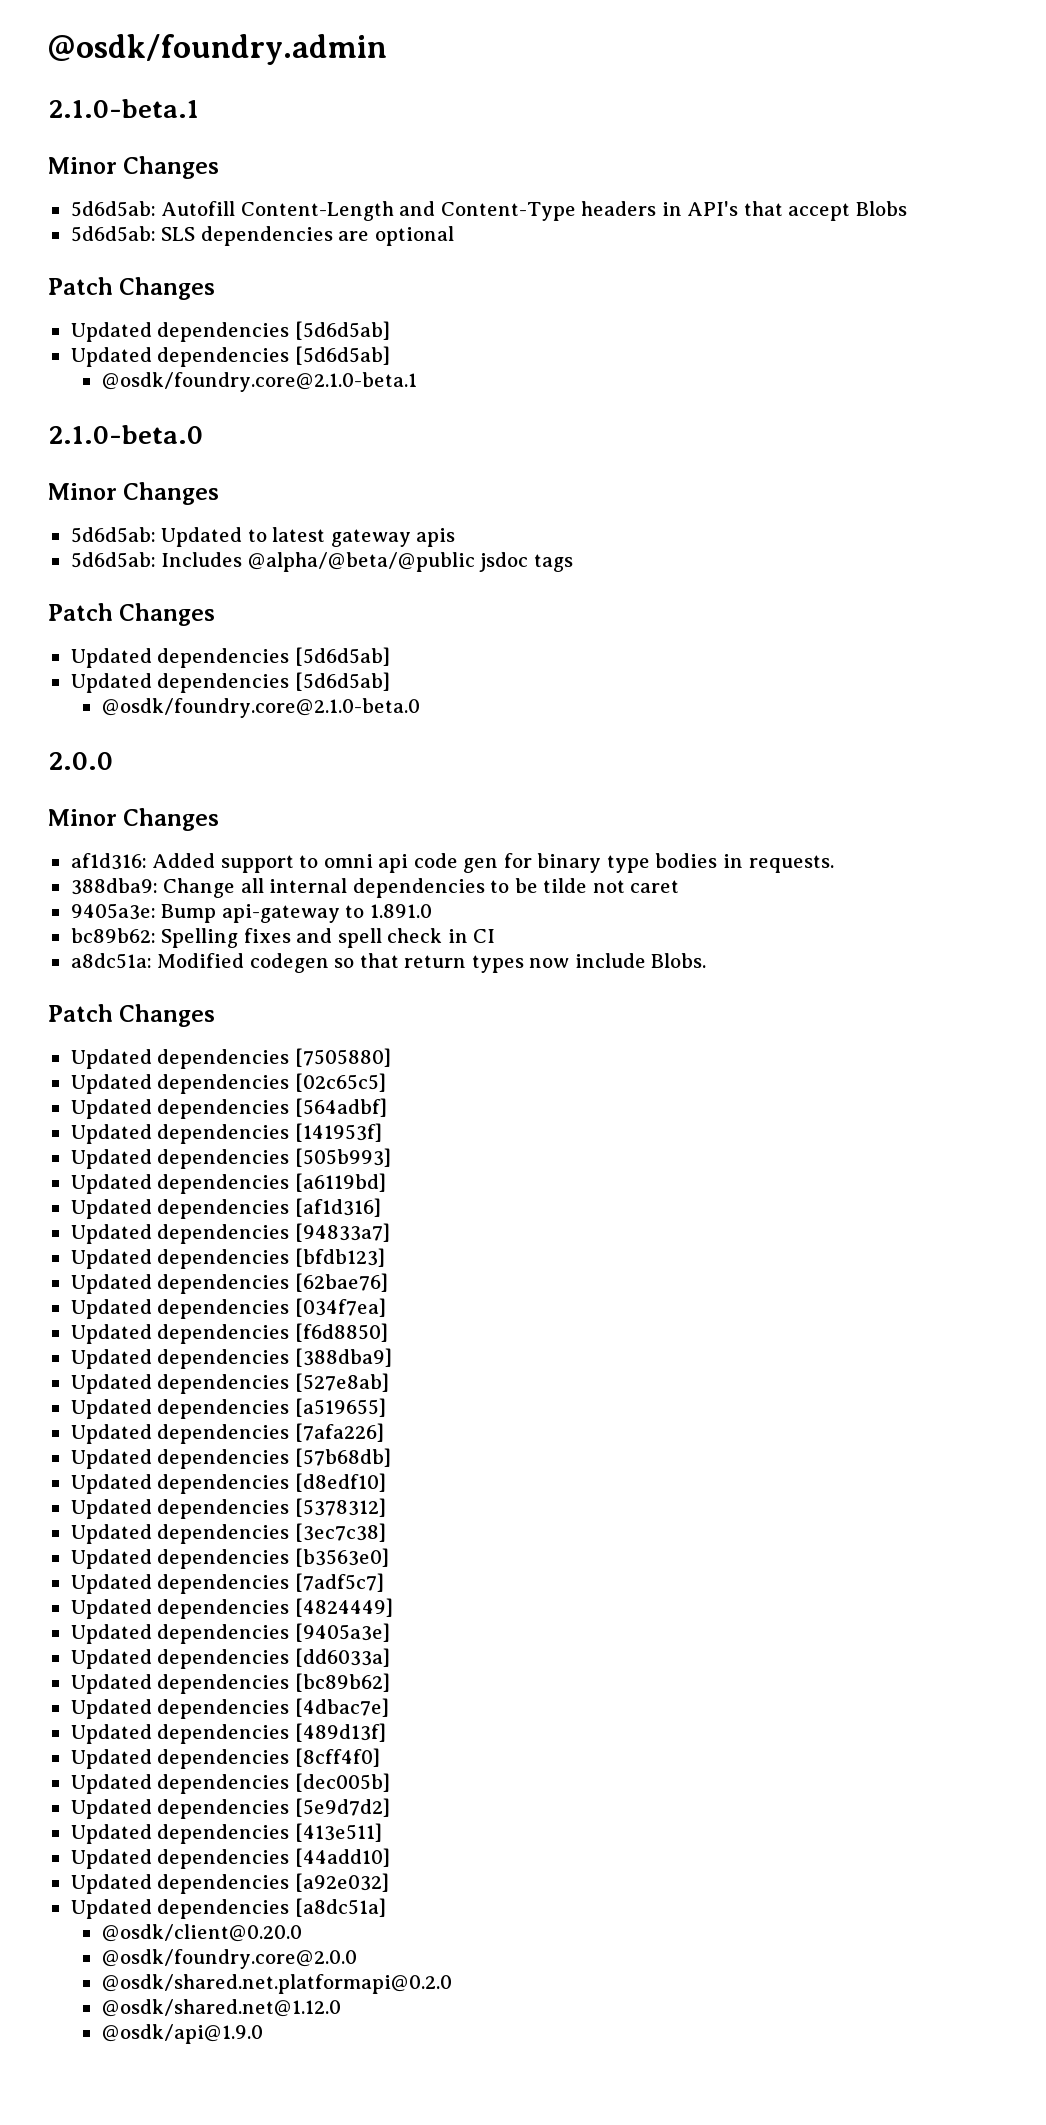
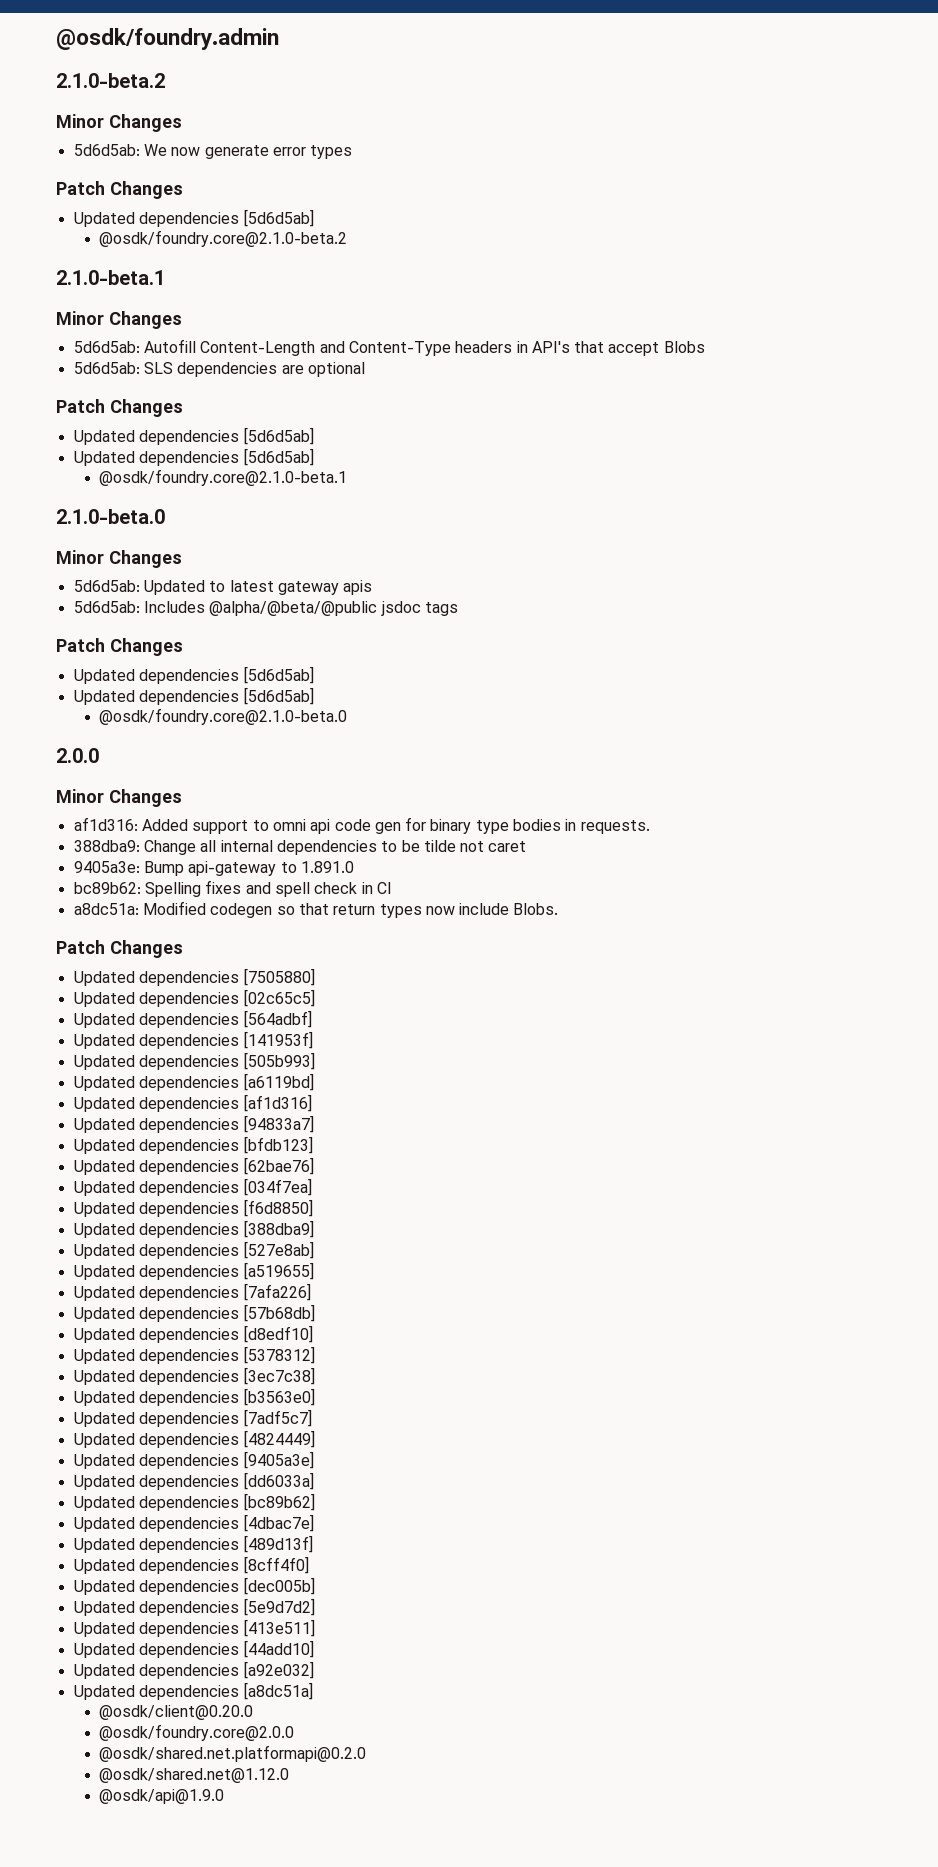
+ 2.1.0-beta.2
+ Minor Changes
+ 5d6d5ab: We now generate error types
+ Patch Changes
+ Updated dependencies [5d6d5ab]
+ @osdk/foundry.core@2.1.0-beta.2

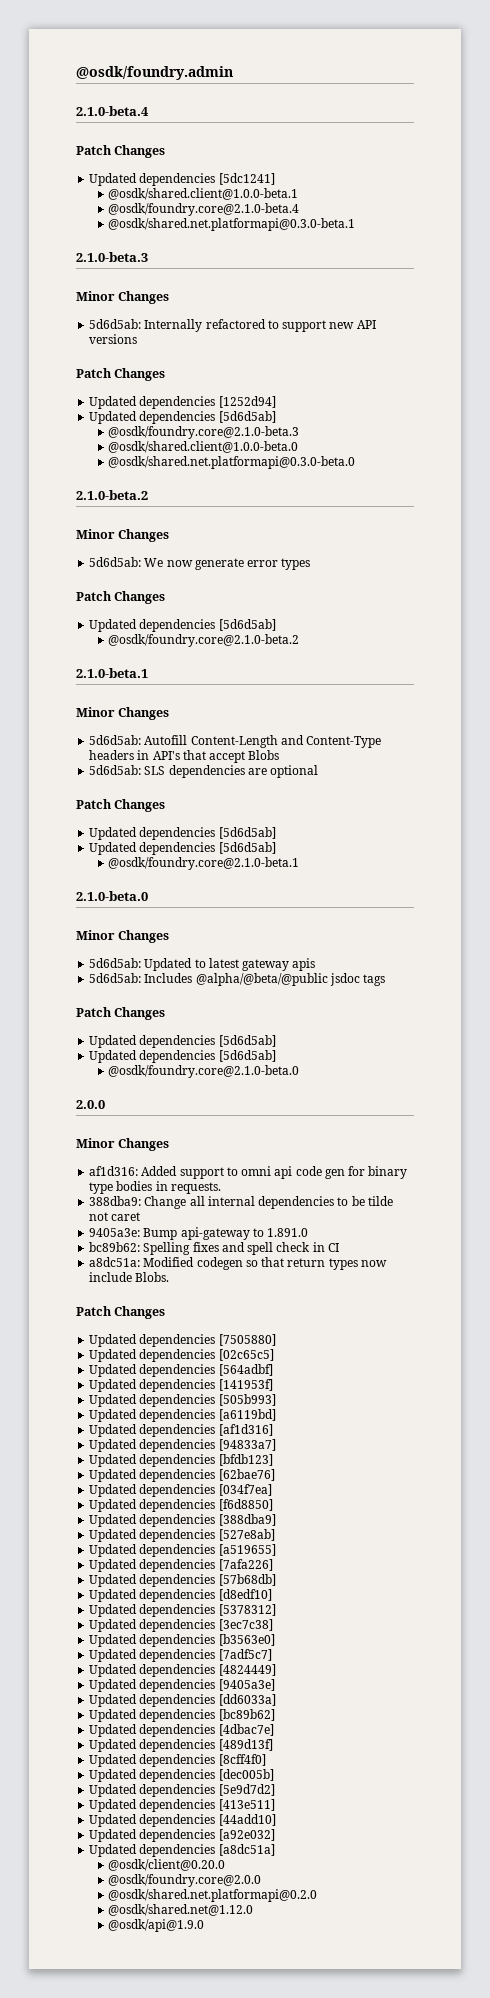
+ 2.1.0-beta.4
+ Patch Changes
+ Updated dependencies [5dc1241]
+ @osdk/shared.client@1.0.0-beta.1
+ @osdk/foundry.core@2.1.0-beta.4
+ @osdk/shared.net.platformapi@0.3.0-beta.1
+ 2.1.0-beta.3
+ Minor Changes
+ 5d6d5ab: Internally refactored to support new API versions
+ Patch Changes
+ Updated dependencies [1252d94]
+ Updated dependencies [5d6d5ab]
+ @osdk/foundry.core@2.1.0-beta.3
+ @osdk/shared.client@1.0.0-beta.0
+ @osdk/shared.net.platformapi@0.3.0-beta.0

